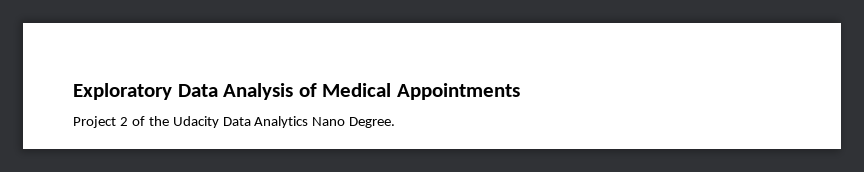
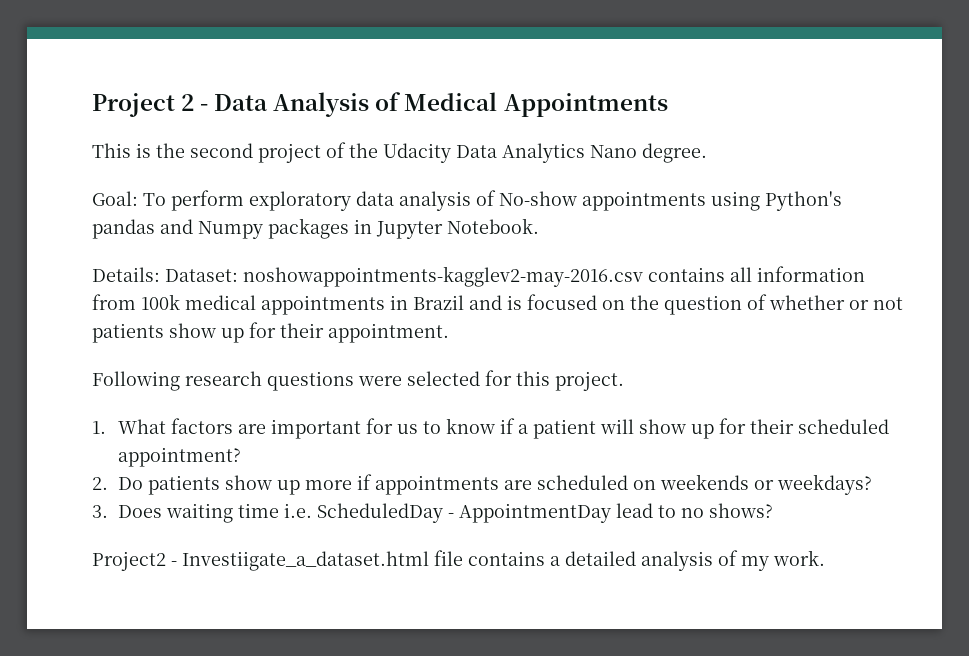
- Exploratory Data Analysis of Medical Appointments
+ Project 2 - Data Analysis of Medical Appointments
- Project 2 of the Udacity Data Analytics Nano Degree.
+ This is the second project of the Udacity Data Analytics Nano degree.
+ Goal: To perform exploratory data analysis of No-show appointments using Python's pandas and Numpy packages in Jupyter Notebook.
+ Details: Dataset: noshowappointments-kagglev2-may-2016.csv contains all information from 100k medical appointments in Brazil and is focused on the question of whether or not patients show up for their appointment.
+ Following research questions were selected for this project.
+ 1. What factors are important for us to know if a patient will show up for their scheduled appointment?
+ 2. Do patients show up more if appointments are scheduled on weekends or weekdays?
+ 3. Does waiting time i.e. ScheduledDay - AppointmentDay lead to no shows?
+ Project2 - Investiigate_a_dataset.html file contains a detailed analysis of my work.

